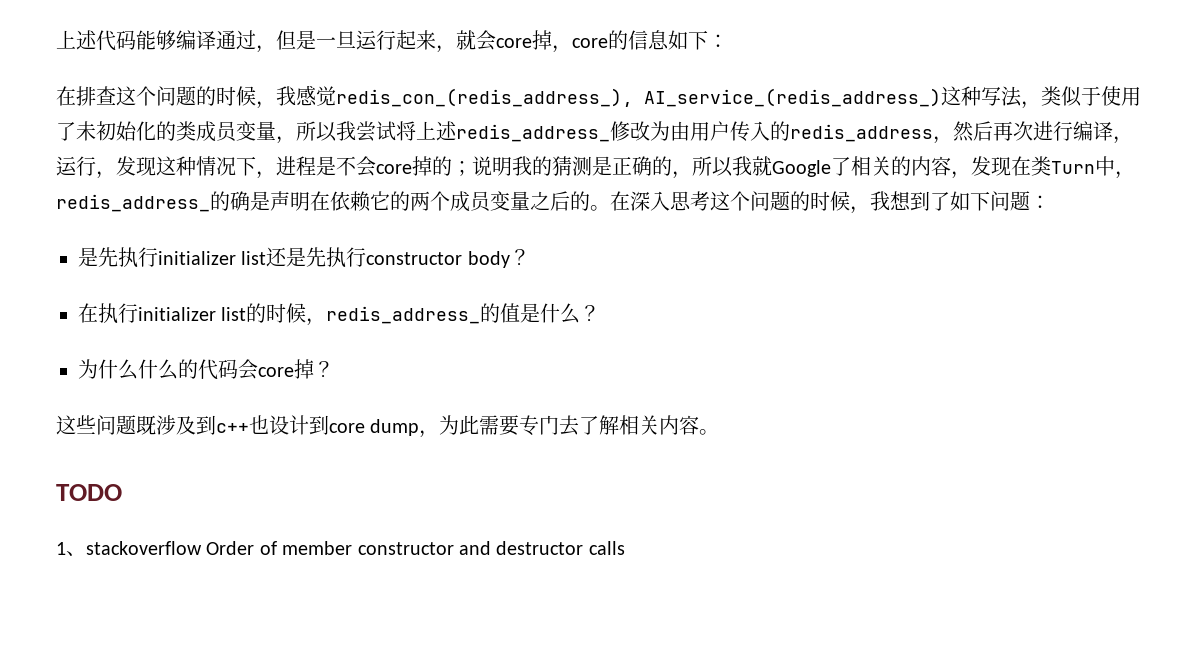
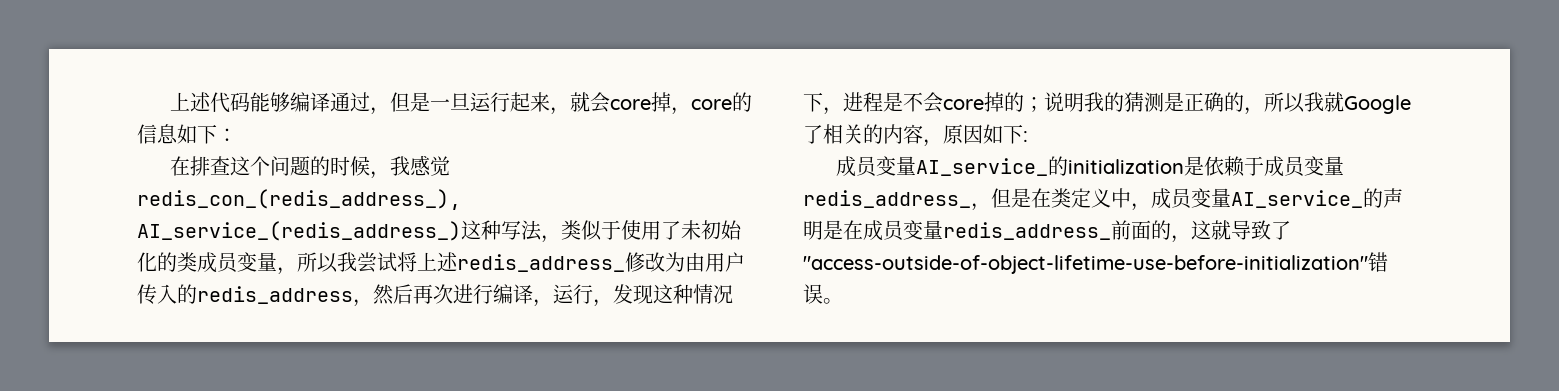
- 在排查这个问题的时候，我感觉redis_con_(redis_address_), AI_service_(redis_address_)这种写法，类似于使用了未初始化的类成员变量，所以我尝试将上述redis_address_修改为由用户传入的redis_address，然后再次进行编译，运行，发现这种情况下，进程是不会core掉的；说明我的猜测是正确的，所以我就Google了相关的内容，发现在类Turn中，redis_address_的确是声明在依赖它的两个成员变量之后的。在深入思考这个问题的时候，我想到了如下问题：
- 是先执行initializer list还是先执行constructor body？
- 在执行initializer list的时候，redis_address_的值是什么？
- 为什么什么的代码会core掉？
- 这些问题既涉及到c++也设计到core dump，为此需要专门去了解相关内容。
- TODO
- 1、stackoverflow Order of member constructor and destructor calls
+ 在排查这个问题的时候，我感觉redis_con_(redis_address_), AI_service_(redis_address_)这种写法，类似于使用了未初始化的类成员变量，所以我尝试将上述redis_address_修改为由用户传入的redis_address，然后再次进行编译，运行，发现这种情况下，进程是不会core掉的；说明我的猜测是正确的，所以我就Google了相关的内容，原因如下:
+ 成员变量AI_service_的initialization是依赖于成员变量redis_address_，但是在类定义中，成员变量AI_service_的声明是在成员变量redis_address_前面的，这就导致了"access-outside-of-object-lifetime-use-before-initialization"错误。

